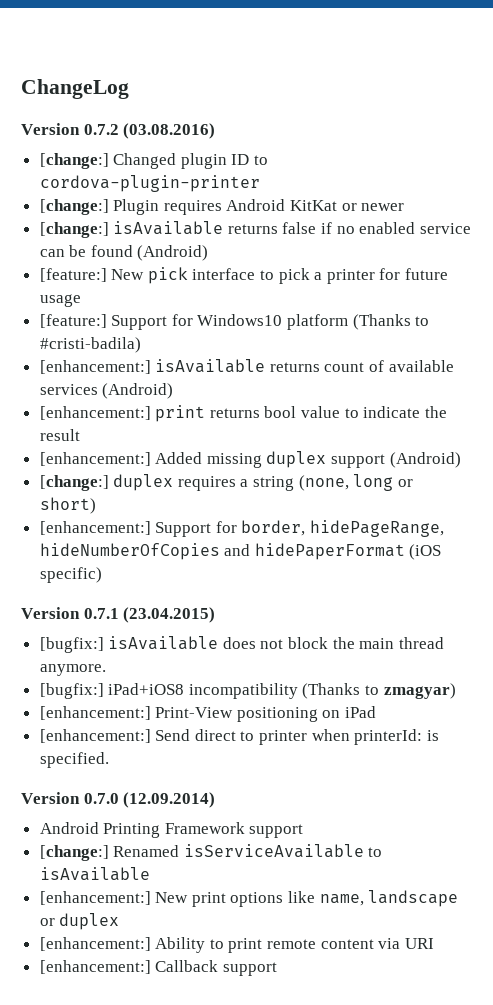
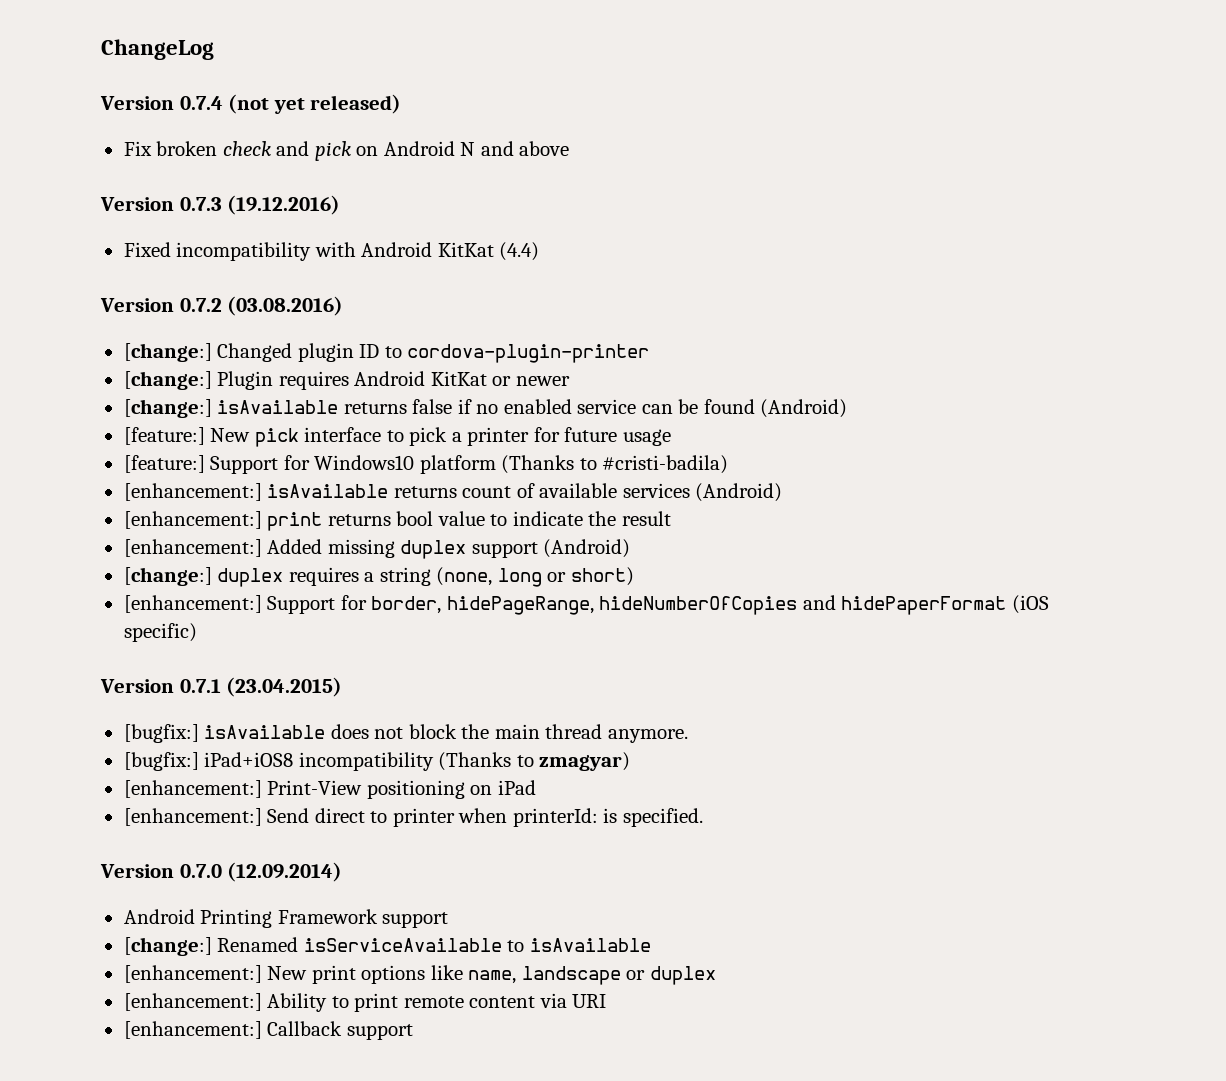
+ Version 0.7.4 (not yet released)
+ Fix broken check and pick on Android N and above
+ Version 0.7.3 (19.12.2016)
+ Fixed incompatibility with Android KitKat (4.4)

